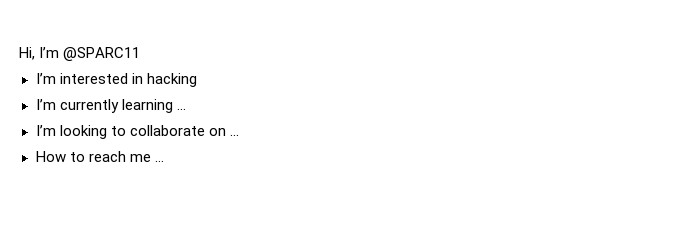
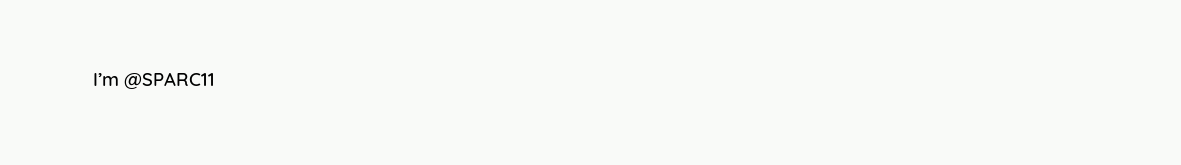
- Hi, I’m @SPARC11
+ I’m @SPARC11
- I’m interested in hacking
- I’m currently learning ...
- I’m looking to collaborate on ...
- How to reach me ...

